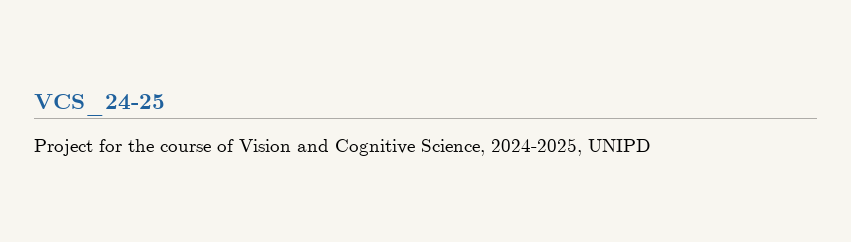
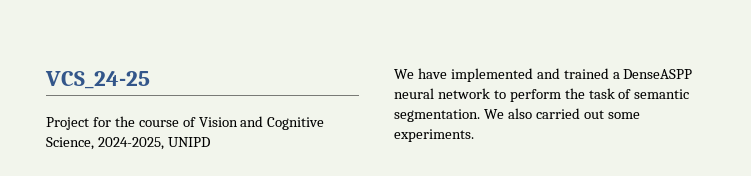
+ We have implemented and trained a DenseASPP neural network to perform the task of semantic segmentation. We also carried out some experiments.

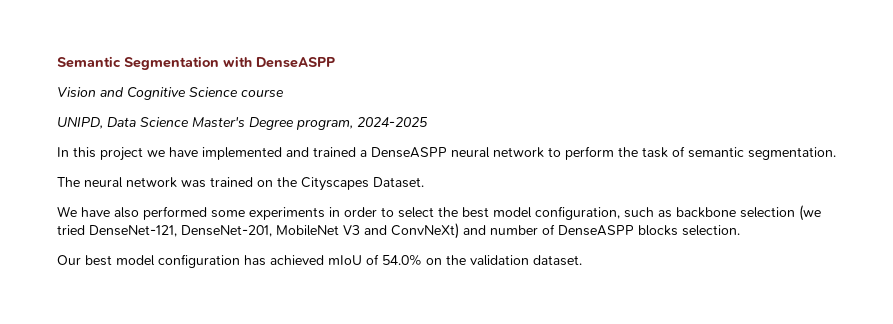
- VCS_24-25
- Project for the course of Vision and Cognitive Science, 2024-2025, UNIPD
- We have implemented and trained a DenseASPP neural network to perform the task of semantic segmentation. We also carried out some experiments.
+ Semantic Segmentation with DenseASPP
+ Vision and Cognitive Science course
+ UNIPD, Data Science Master's Degree program, 2024-2025
+ In this project we have implemented and trained a DenseASPP neural network to perform the task of semantic segmentation.
+ The neural network was trained on the Cityscapes Dataset.
+ We have also performed some experiments in order to select the best model configuration, such as backbone selection (we tried DenseNet-121, DenseNet-201, MobileNet V3 and ConvNeXt) and number of DenseASPP blocks selection.
+ Our best model configuration has achieved mIoU of 54.0% on the validation dataset.

